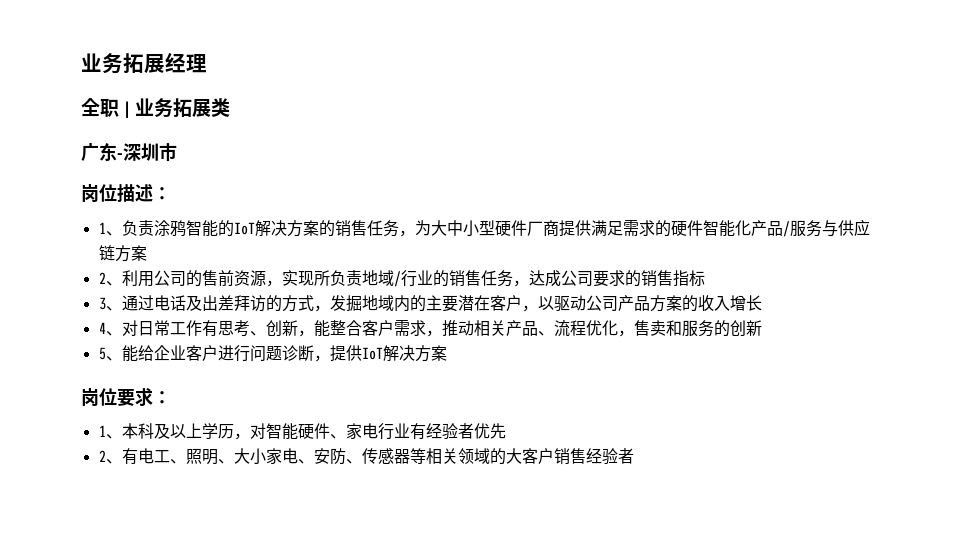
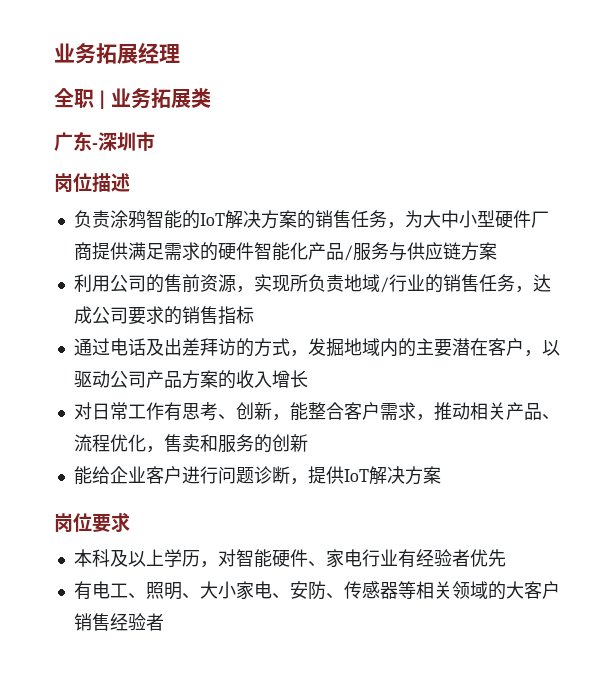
- 岗位描述：
- 1、负责涂鸦智能的IoT解决方案的销售任务，为大中小型硬件厂商提供满足需求的硬件智能化产品/服务与供应链方案
+ 岗位描述
+ 负责涂鸦智能的IoT解决方案的销售任务，为大中小型硬件厂商提供满足需求的硬件智能化产品/服务与供应链方案
- 2、利用公司的售前资源，实现所负责地域/行业的销售任务，达成公司要求的销售指标
+ 利用公司的售前资源，实现所负责地域/行业的销售任务，达成公司要求的销售指标
- 3、通过电话及出差拜访的方式，发掘地域内的主要潜在客户，以驱动公司产品方案的收入增长
+ 通过电话及出差拜访的方式，发掘地域内的主要潜在客户，以驱动公司产品方案的收入增长
- 4、对日常工作有思考、创新，能整合客户需求，推动相关产品、流程优化，售卖和服务的创新
+ 对日常工作有思考、创新，能整合客户需求，推动相关产品、流程优化，售卖和服务的创新
- 5、能给企业客户进行问题诊断，提供IoT解决方案
+ 能给企业客户进行问题诊断，提供IoT解决方案
- 岗位要求：
- 1、本科及以上学历，对智能硬件、家电行业有经验者优先
+ 岗位要求
+ 本科及以上学历，对智能硬件、家电行业有经验者优先
- 2、有电工、照明、大小家电、安防、传感器等相关领域的大客户销售经验者
+ 有电工、照明、大小家电、安防、传感器等相关领域的大客户销售经验者

